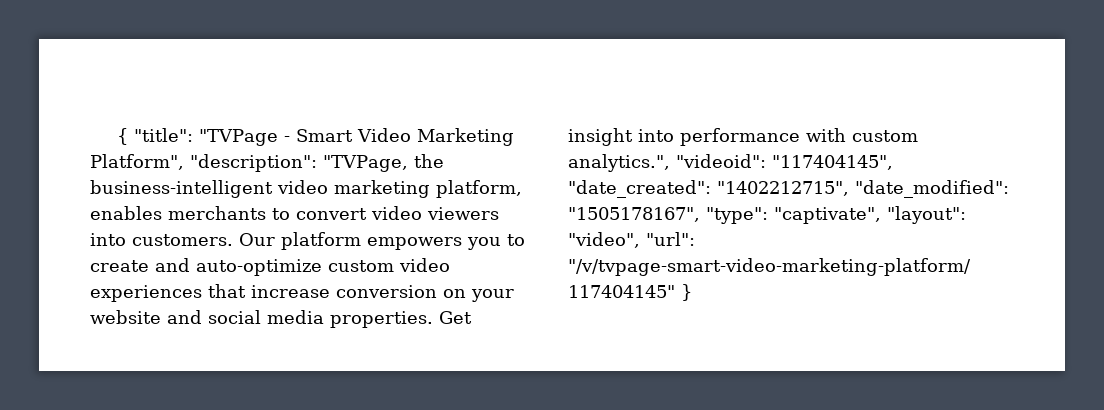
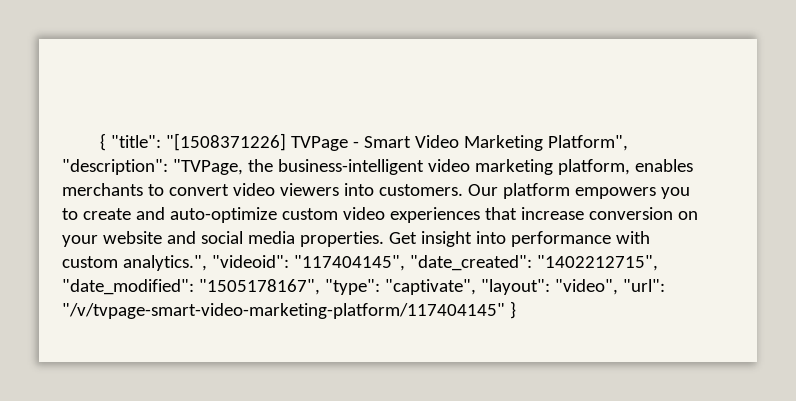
- { "title": "TVPage - Smart Video Marketing Platform", "description": "TVPage, the business-intelligent video marketing platform, enables merchants to convert video viewers into customers.
+ { "title": "[1508371226] TVPage - Smart Video Marketing Platform", "description": "TVPage, the business-intelligent video marketing platform, enables merchants to convert video viewers into customers.

